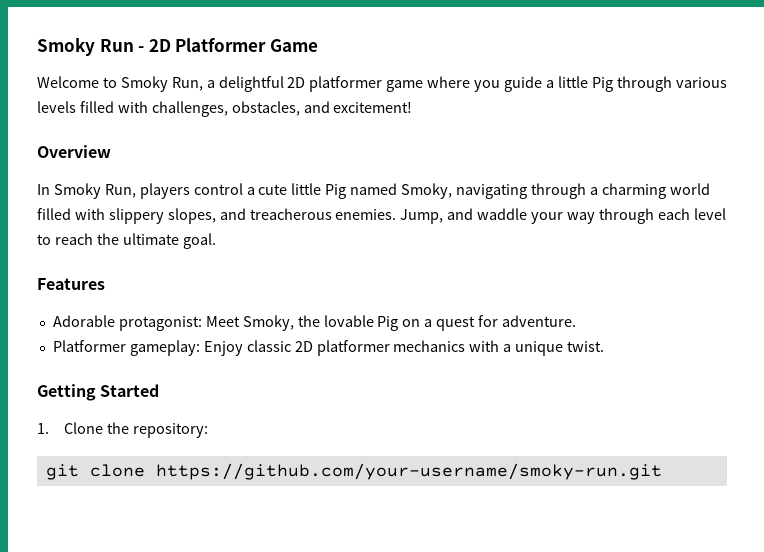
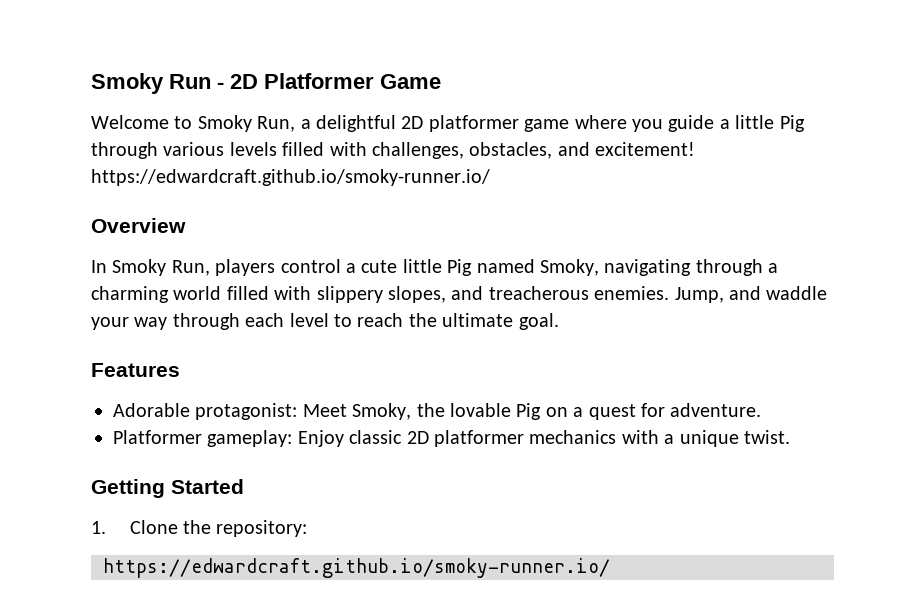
- Welcome to Smoky Run, a delightful 2D platformer game where you guide a little Pig through various levels filled with challenges, obstacles, and excitement!
+ Welcome to Smoky Run, a delightful 2D platformer game where you guide a little Pig through various levels filled with challenges, obstacles, and excitement! https://edwardcraft.github.io/smoky-runner.io/
  1. Clone the repository:
- git clone https://github.com/your-username/smoky-run.git
+ https://edwardcraft.github.io/smoky-runner.io/

